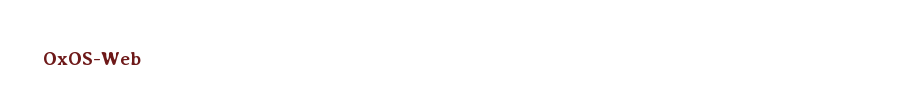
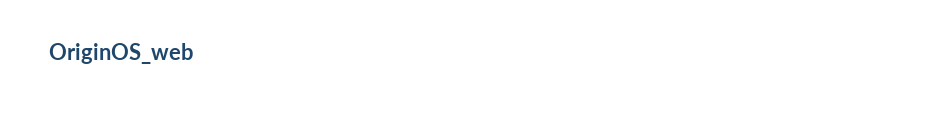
- OxOS-Web
+ OriginOS_web

